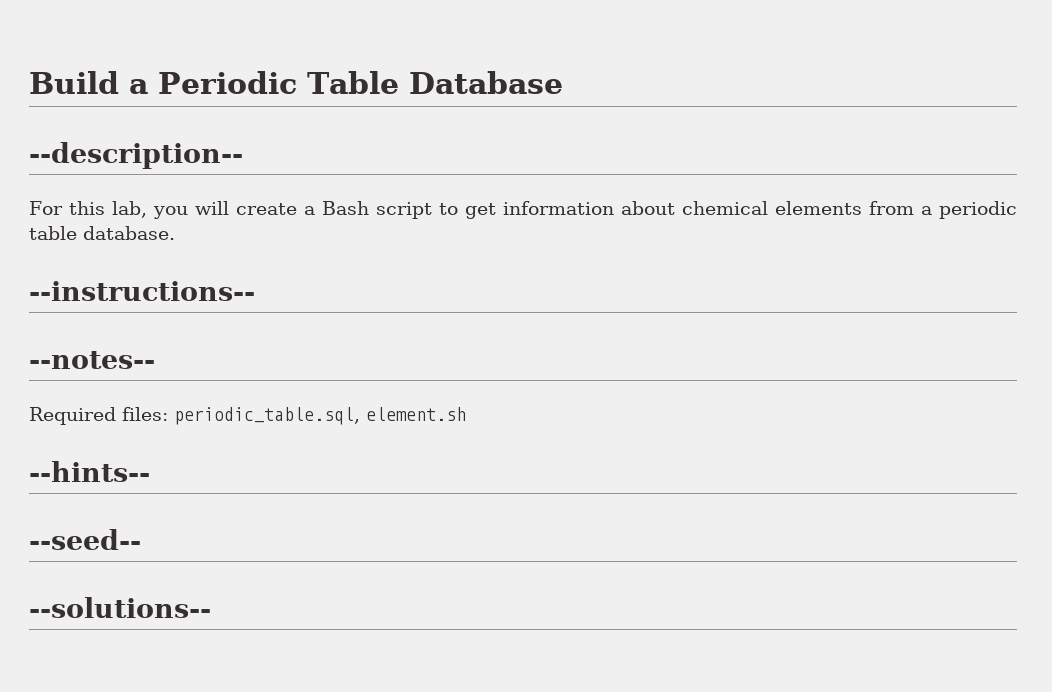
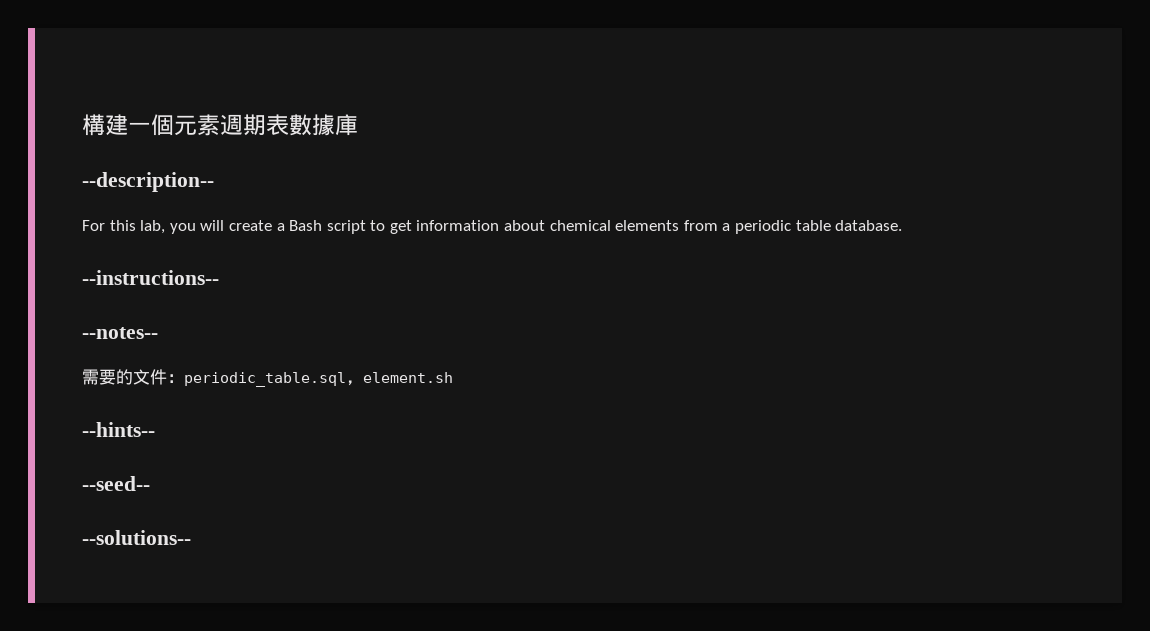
- Build a Periodic Table Database
+ 構建一個元素週期表數據庫
- Required files: periodic_table.sql, element.sh
+ 需要的文件：periodic_table.sql，element.sh

